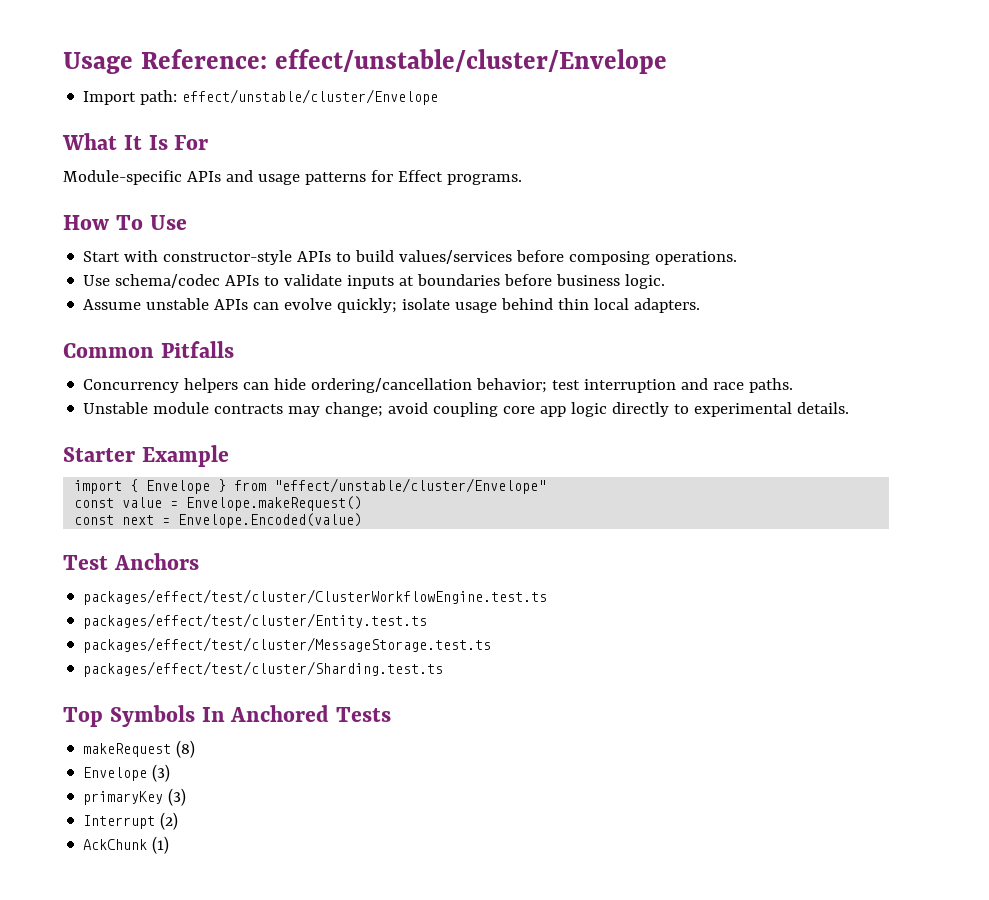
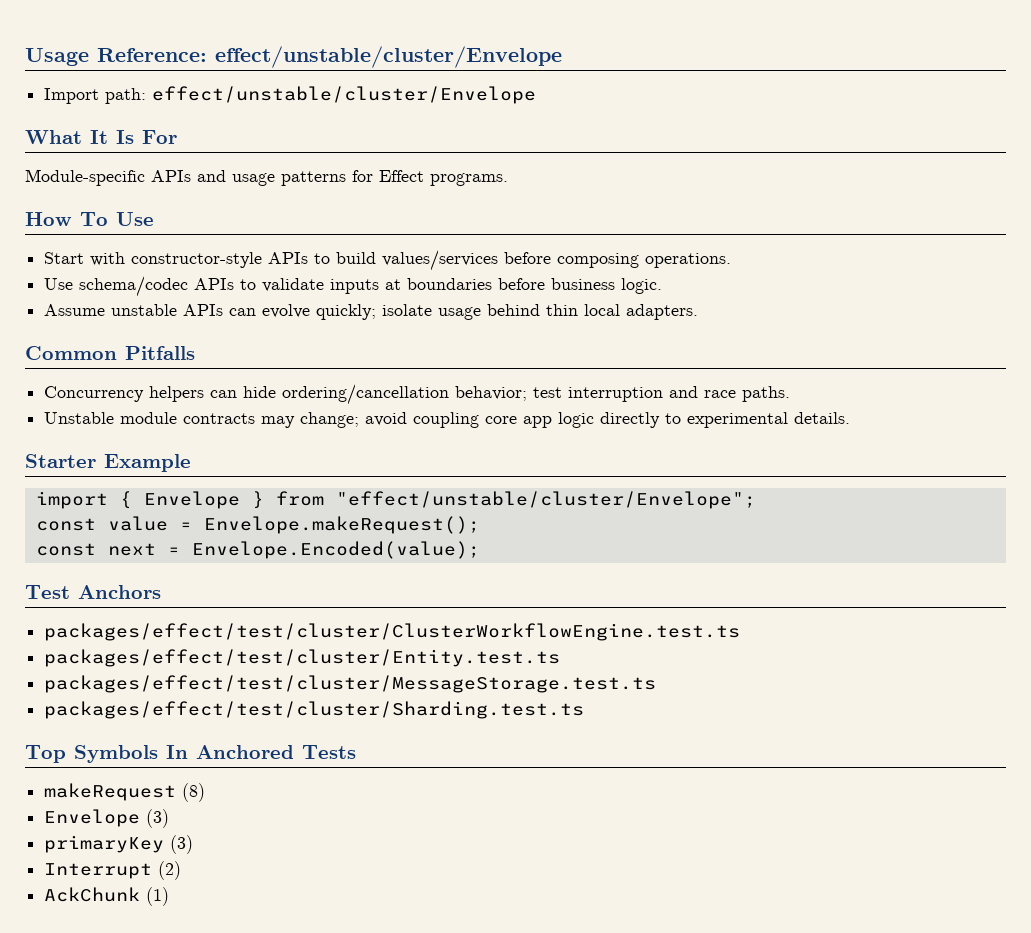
- import { Envelope } from "effect/unstable/cluster/Envelope"
+ import { Envelope } from "effect/unstable/cluster/Envelope";
- const value = Envelope.makeRequest()
+ const value = Envelope.makeRequest();
- const next = Envelope.Encoded(value)
+ const next = Envelope.Encoded(value);

